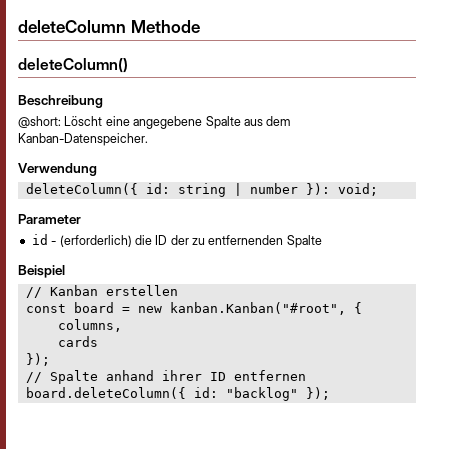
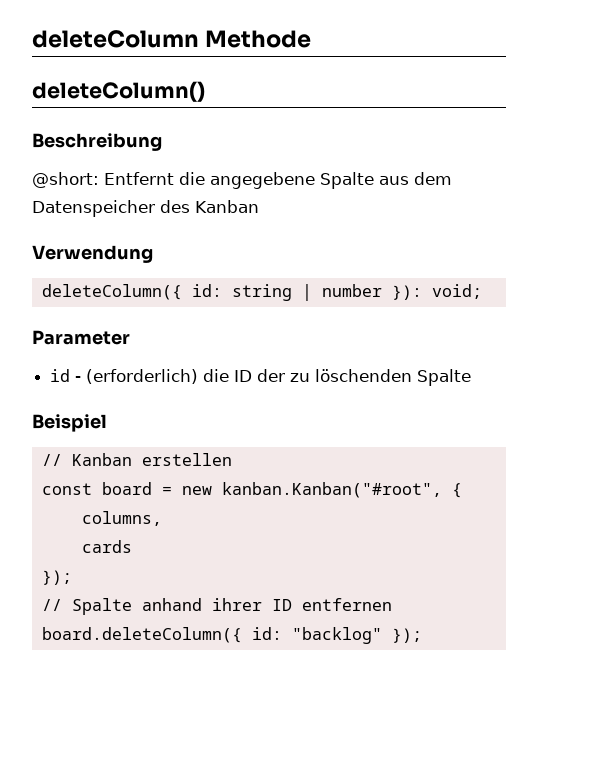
- @short: Löscht eine angegebene Spalte aus dem Kanban-Datenspeicher.
+ @short: Entfernt die angegebene Spalte aus dem Datenspeicher des Kanban
- id - (erforderlich) die ID der zu entfernenden Spalte
+ id - (erforderlich) die ID der zu löschenden Spalte

